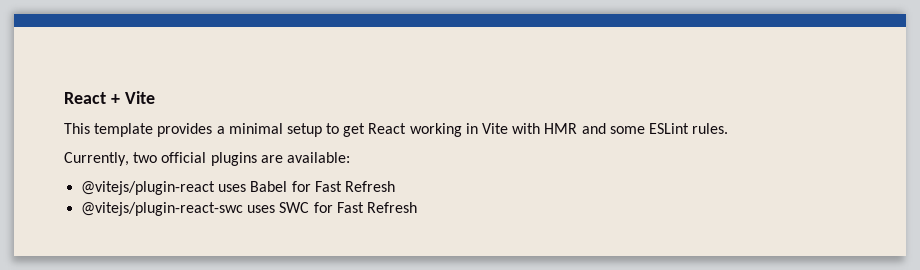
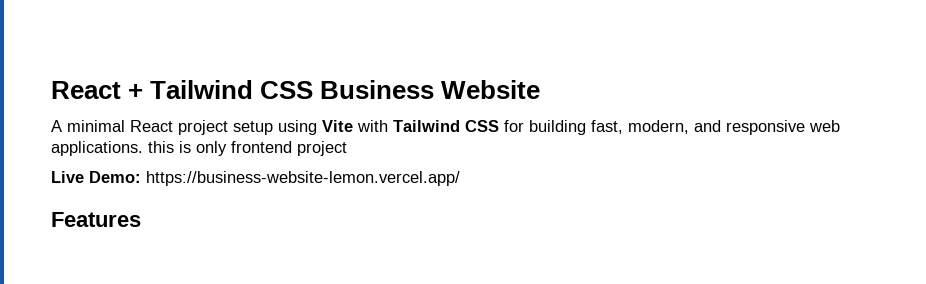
- React + Vite
- This template provides a minimal setup to get React working in Vite with HMR and some ESLint rules.
- Currently, two official plugins are available:
- @vitejs/plugin-react uses Babel for Fast Refresh
- @vitejs/plugin-react-swc uses SWC for Fast Refresh
+ React + Tailwind CSS Business Website
+ A minimal React project setup using Vite with Tailwind CSS for building fast, modern, and responsive web applications. this is only frontend project
+ Live Demo: https://business-website-lemon.vercel.app/
+ Features

